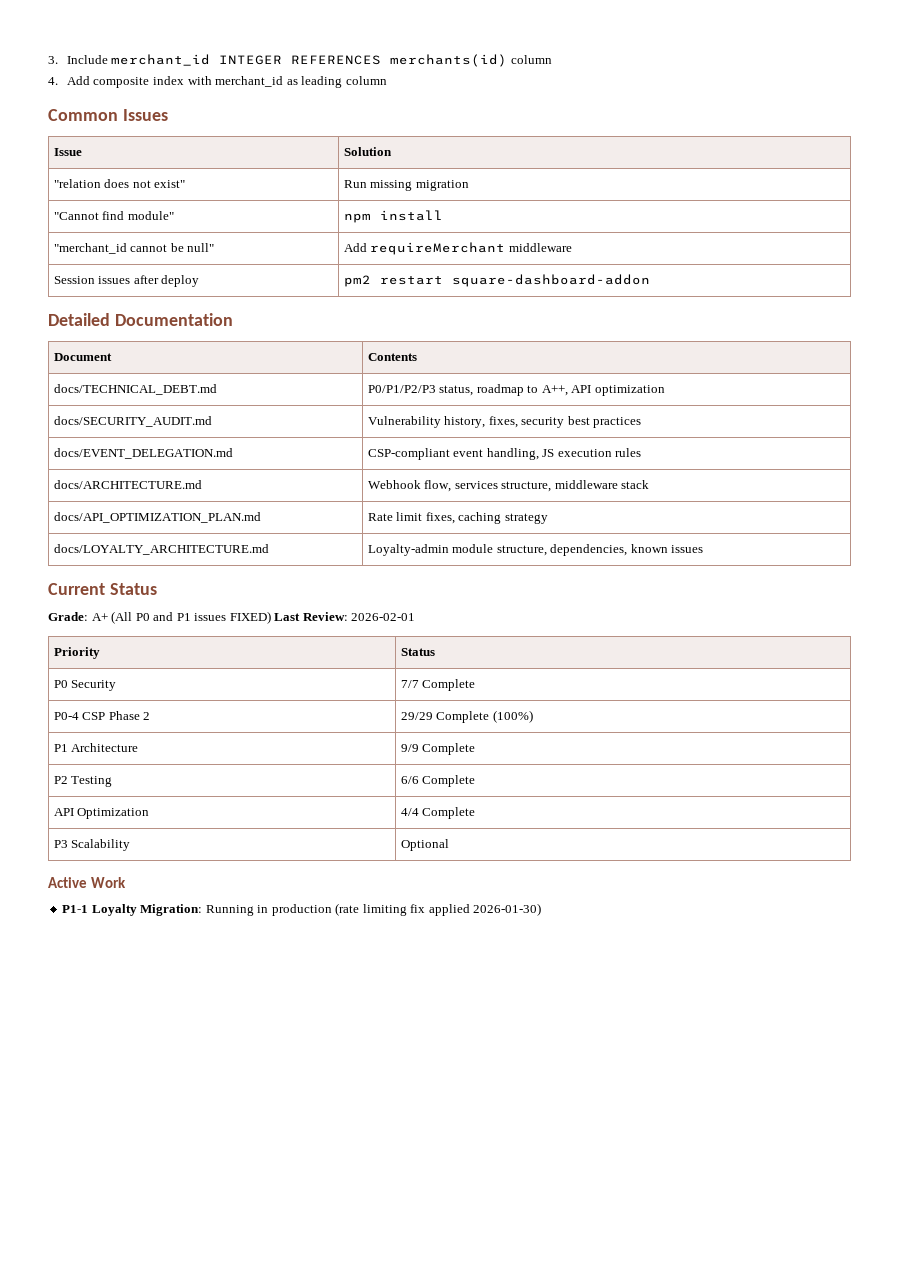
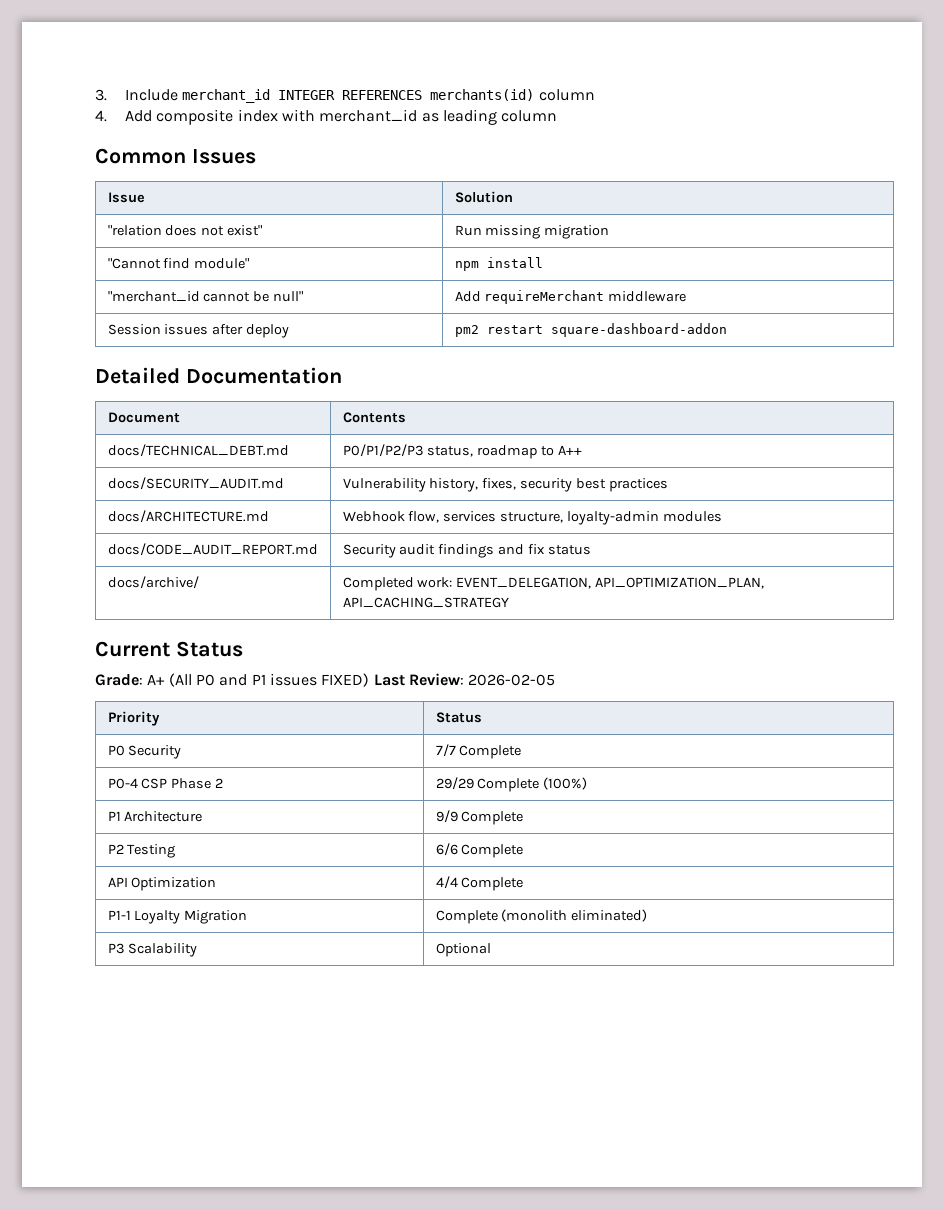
- docs/TECHNICAL_DEBT.md | P0/P1/P2/P3 status, roadmap to A++, API optimization
+ docs/TECHNICAL_DEBT.md | P0/P1/P2/P3 status, roadmap to A++
- docs/EVENT_DELEGATION.md | CSP-compliant event handling, JS execution rules
- docs/ARCHITECTURE.md | Webhook flow, services structure, middleware stack
- docs/API_OPTIMIZATION_PLAN.md | Rate limit fixes, caching strategy
- docs/LOYALTY_ARCHITECTURE.md | Loyalty-admin module structure, dependencies, known issues
+ docs/ARCHITECTURE.md | Webhook flow, services structure, loyalty-admin modules
+ docs/CODE_AUDIT_REPORT.md | Security audit findings and fix status
+ docs/archive/ | Completed work: EVENT_DELEGATION, API_OPTIMIZATION_PLAN, API_CACHING_STRATEGY
- Grade: A+ (All P0 and P1 issues FIXED) Last Review: 2026-02-01
+ Grade: A+ (All P0 and P1 issues FIXED) Last Review: 2026-02-05
+ P1-1 Loyalty Migration | Complete (monolith eliminated)
  P3 Scalability | Optional
- Active Work
- P1-1 Loyalty Migration: Running in production (rate limiting fix applied 2026-01-30)

